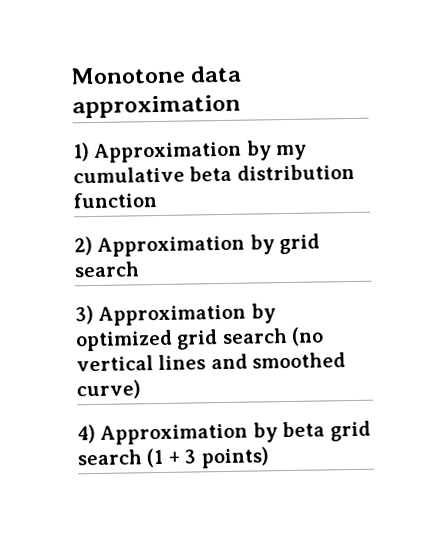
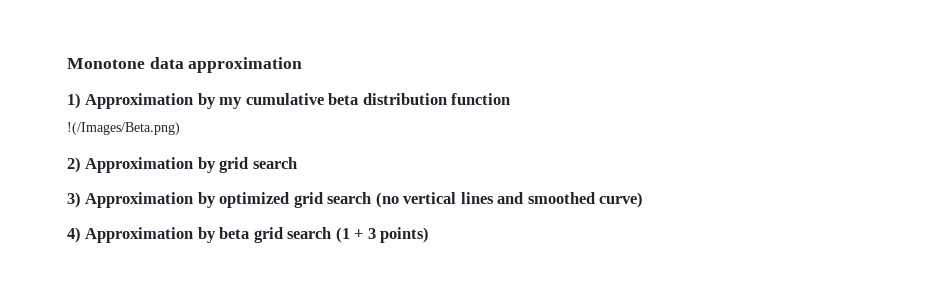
+ !(/Images/Beta.png)

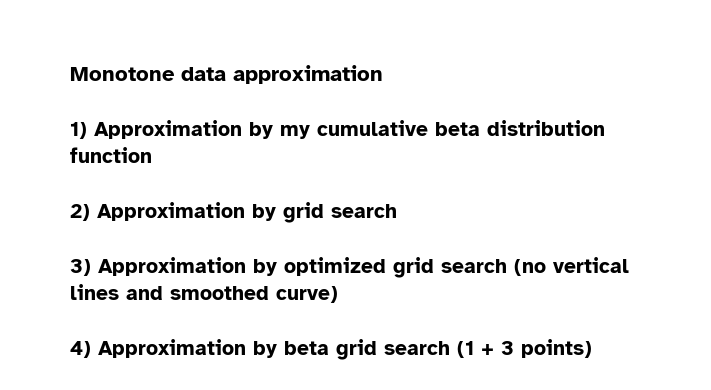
- !(/Images/Beta.png)

